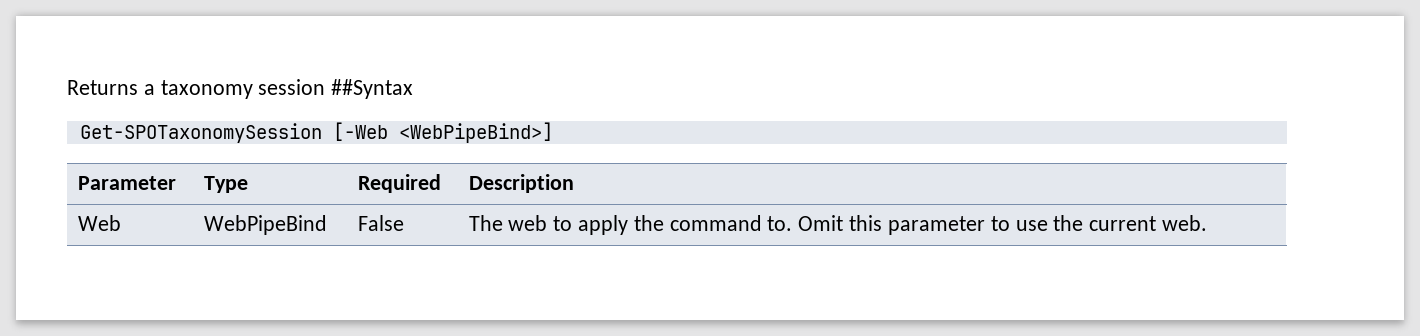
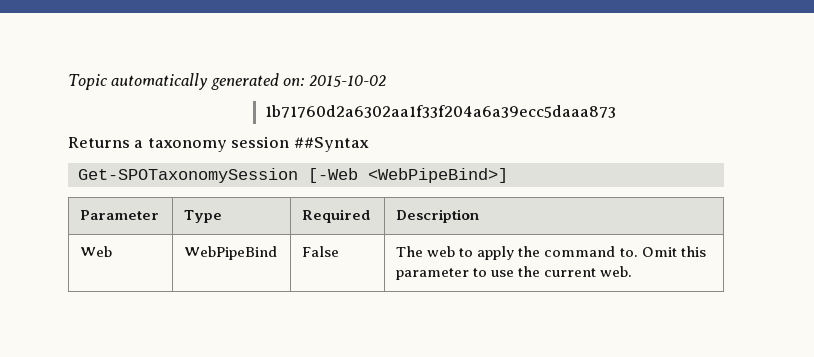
+ Topic automatically generated on: 2015-10-02
+ 1b71760d2a6302aa1f33f204a6a39ecc5daaa873

